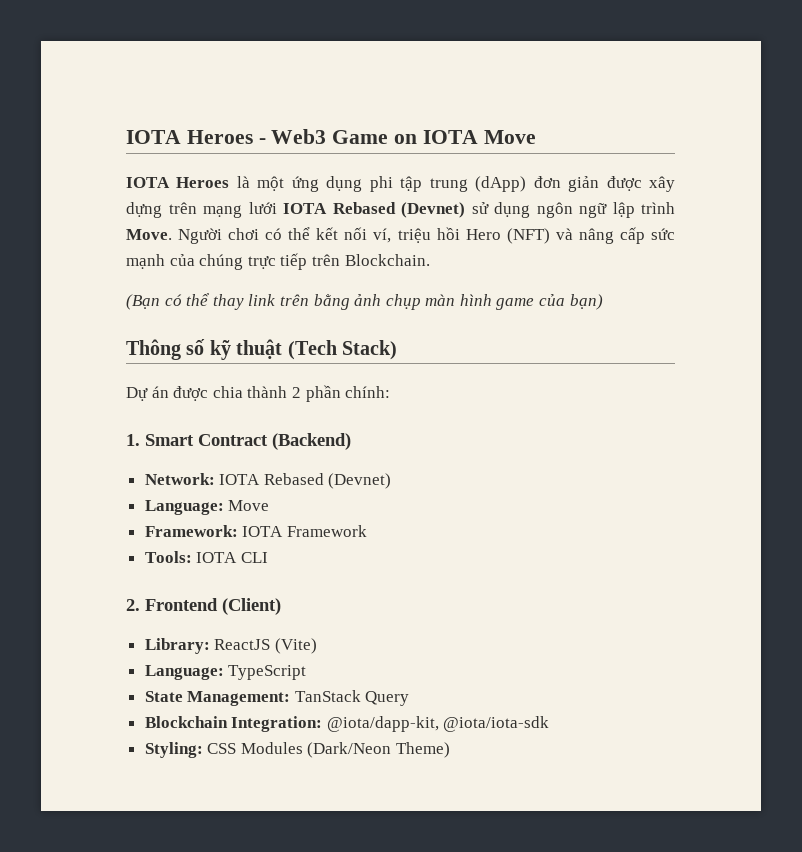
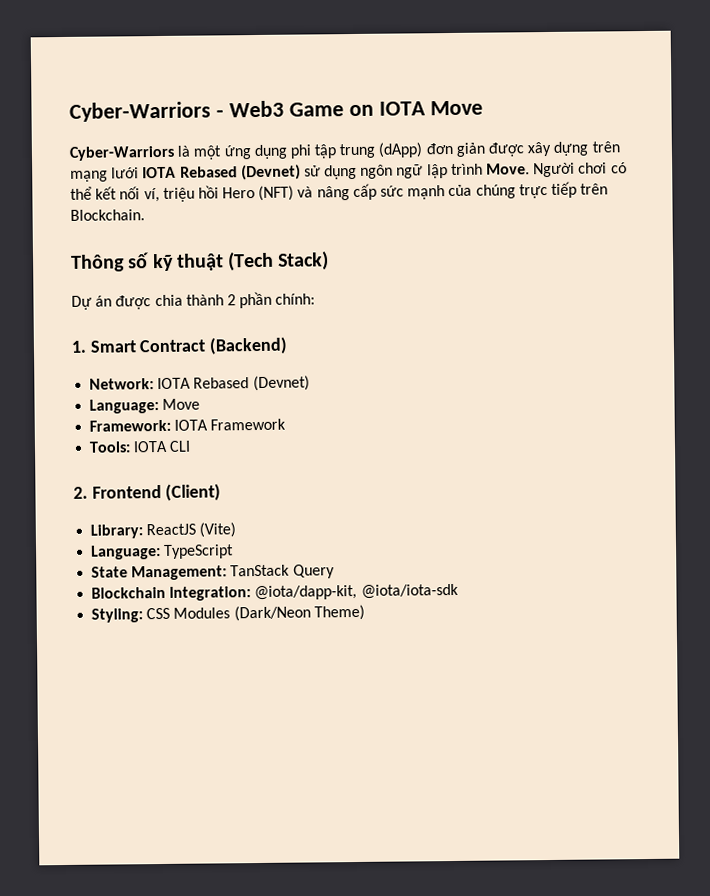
- IOTA Heroes - Web3 Game on IOTA Move
+ Cyber-Warriors - Web3 Game on IOTA Move
- IOTA Heroes là một ứng dụng phi tập trung (dApp) đơn giản được xây dựng trên mạng lưới IOTA Rebased (Devnet) sử dụng ngôn ngữ lập trình Move.
+ Cyber-Warriors là một ứng dụng phi tập trung (dApp) đơn giản được xây dựng trên mạng lưới IOTA Rebased (Devnet) sử dụng ngôn ngữ lập trình Move.
- (Bạn có thể thay link trên bằng ảnh chụp màn hình game của bạn)

